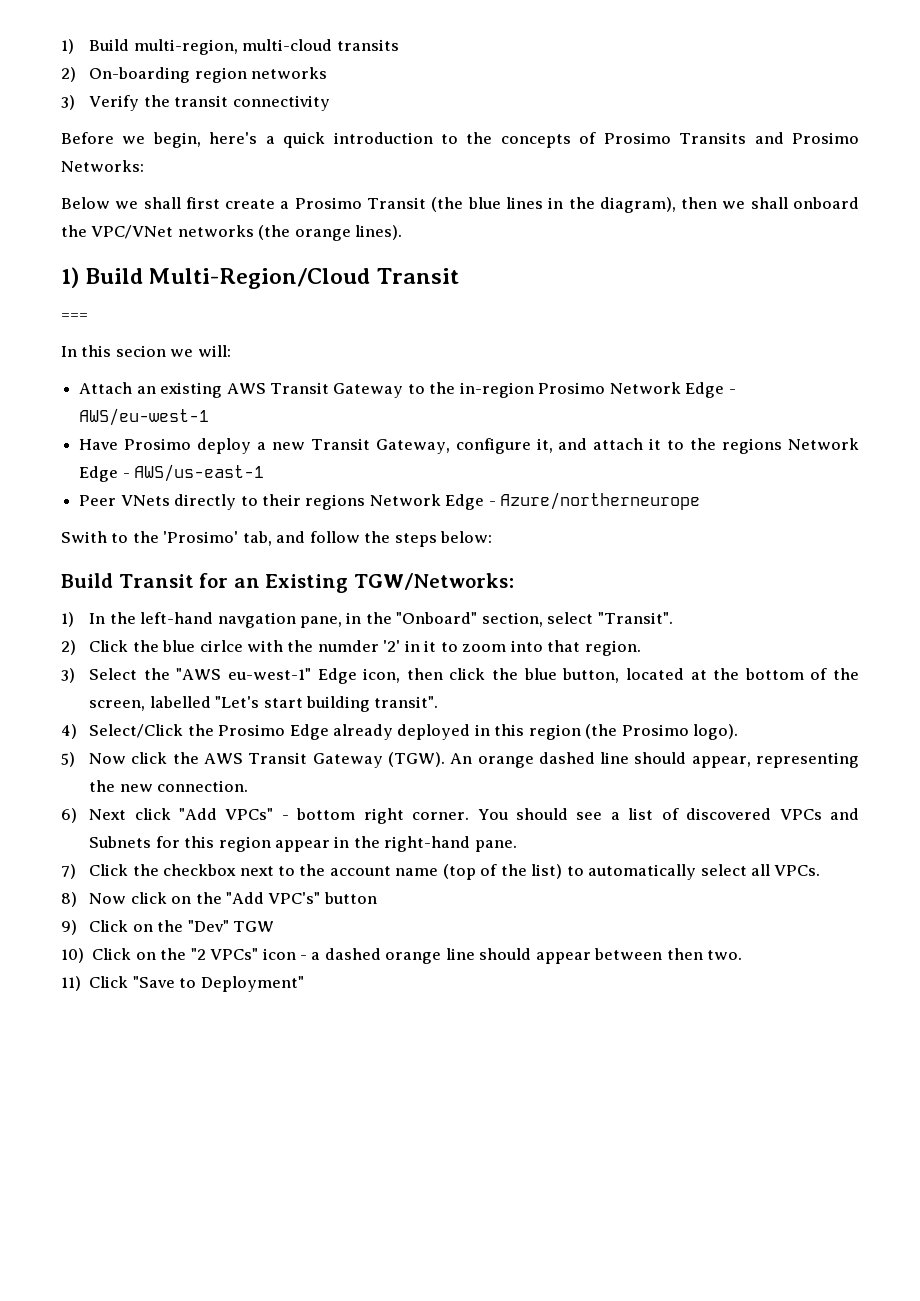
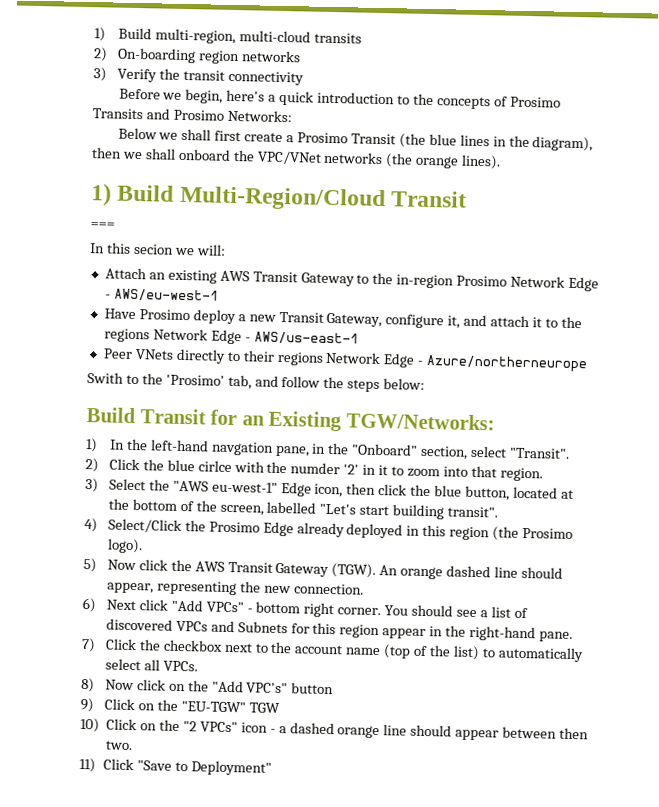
- 9) Click on the "Dev" TGW
+ 9) Click on the "EU-TGW" TGW

